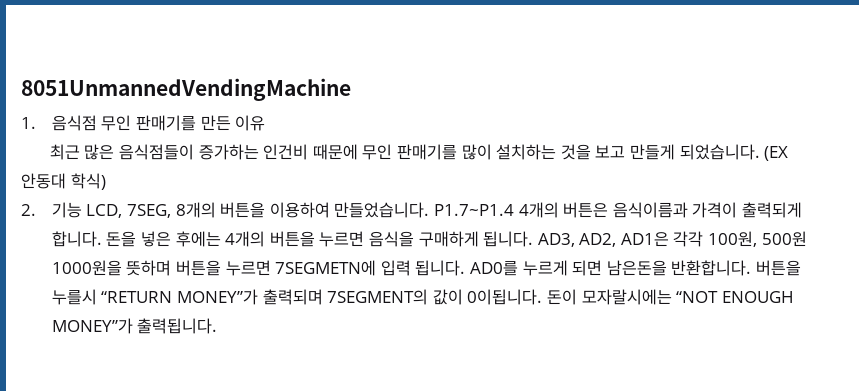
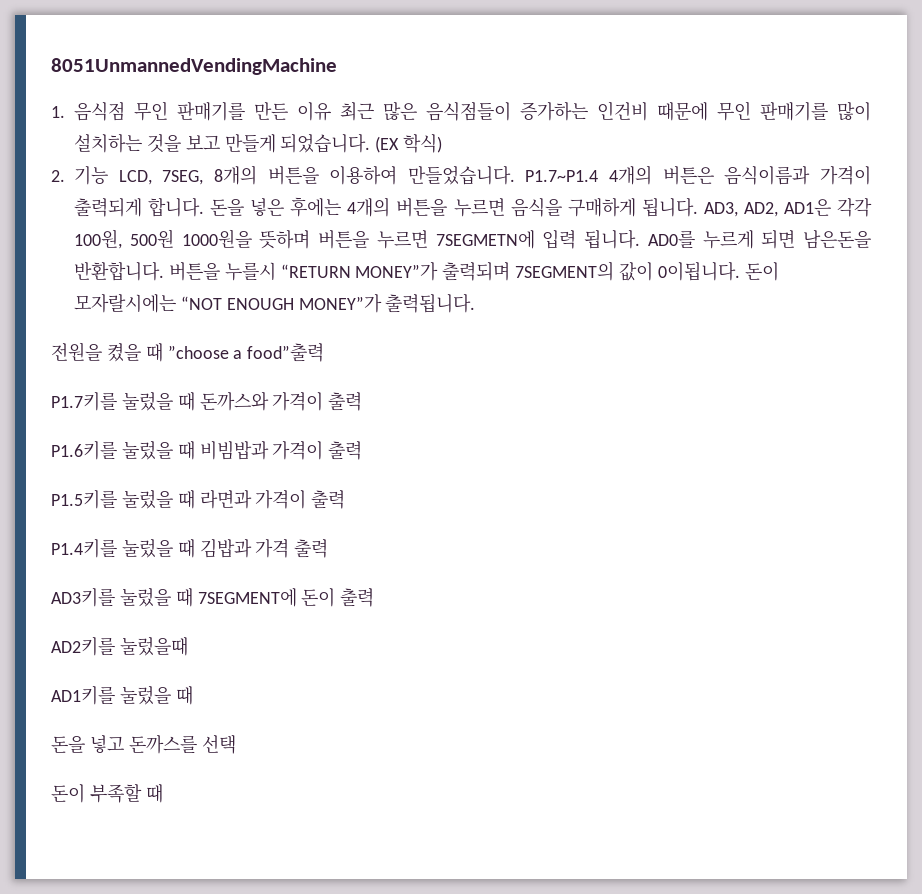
- 1. 음식점 무인 판매기를 만든 이유
- 최근 많은 음식점들이 증가하는 인건비 때문에 무인 판매기를 많이 설치하는 것을 보고 만들게 되었습니다.
+ 1. 음식점 무인 판매기를 만든 이유 최근 많은 음식점들이 증가하는 인건비 때문에 무인 판매기를 많이 설치하는 것을 보고 만들게 되었습니다.
- (EX 안동대 학식)
+ (EX 학식)
+ 전원을 켰을 때 ”choose a food”출력
+ P1.7키를 눌렀을 때 돈까스와 가격이 출력
+ P1.6키를 눌렀을 때 비빔밥과 가격이 출력
+ P1.5키를 눌렀을 때 라면과 가격이 출력
+ P1.4키를 눌렀을 때 김밥과 가격 출력
+ AD3키를 눌렀을 때 7SEGMENT에 돈이 출력
+ AD2키를 눌렀을때
+ AD1키를 눌렀을 때
+ 돈을 넣고 돈까스를 선택
+ 돈이 부족할 때

